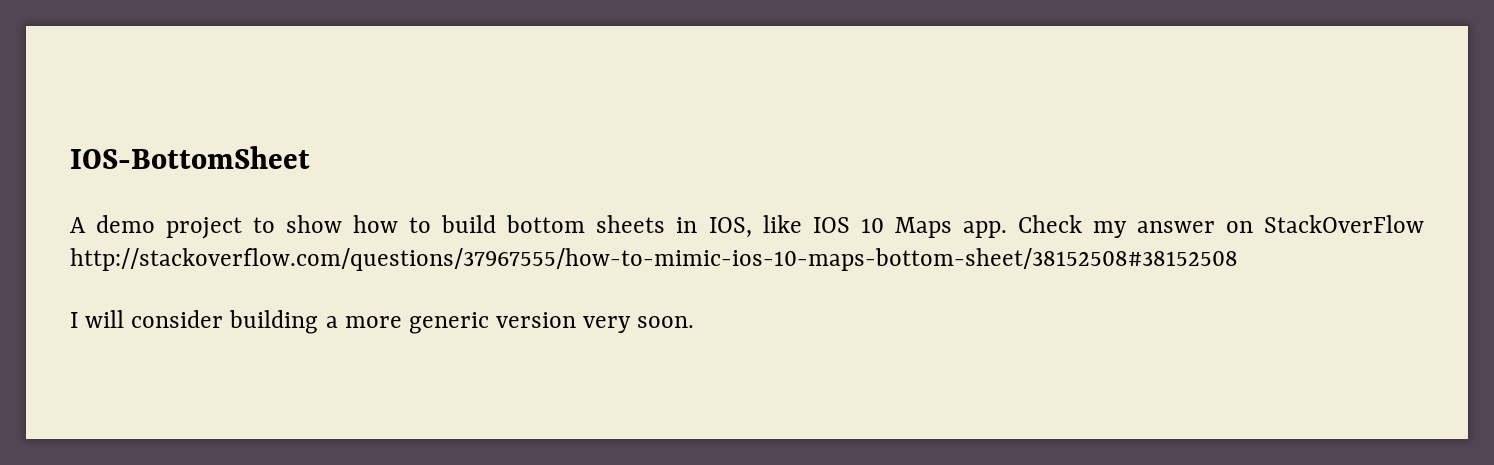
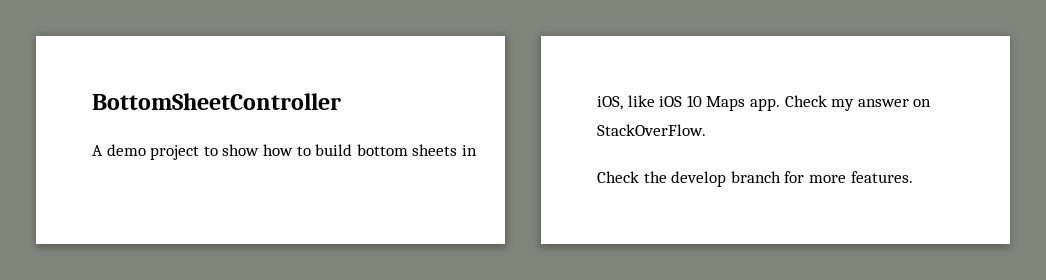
- IOS-BottomSheet
+ BottomSheetController
- A demo project to show how to build bottom sheets in IOS, like IOS 10 Maps app.
+ A demo project to show how to build bottom sheets in iOS, like iOS 10 Maps app.
- Check my answer on StackOverFlow http://stackoverflow.com/questions/37967555/how-to-mimic-ios-10-maps-bottom-sheet/38152508#38152508
- I will consider building a more generic version very soon.
+ Check my answer on StackOverFlow.
+ Check the develop branch for more features.

